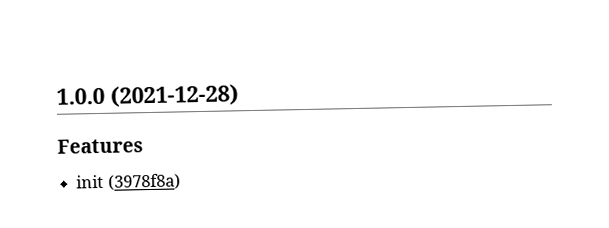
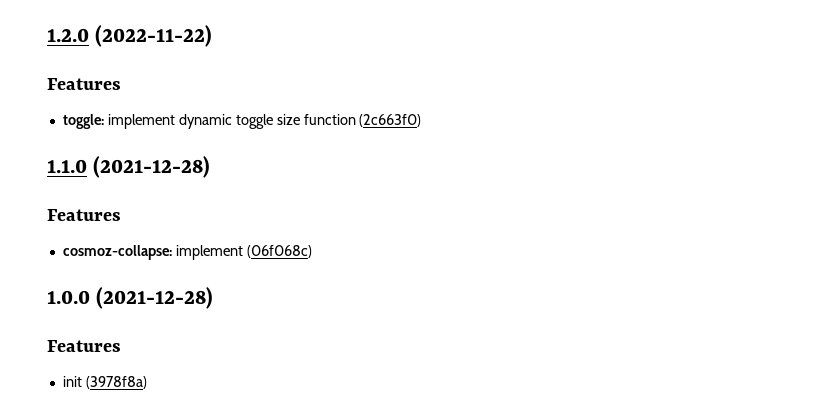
+ 1.2.0 (2022-11-22)
+ Features
+ toggle: implement dynamic toggle size function (2c663f0)
+ 1.1.0 (2021-12-28)
+ Features
+ cosmoz-collapse: implement (06f068c)

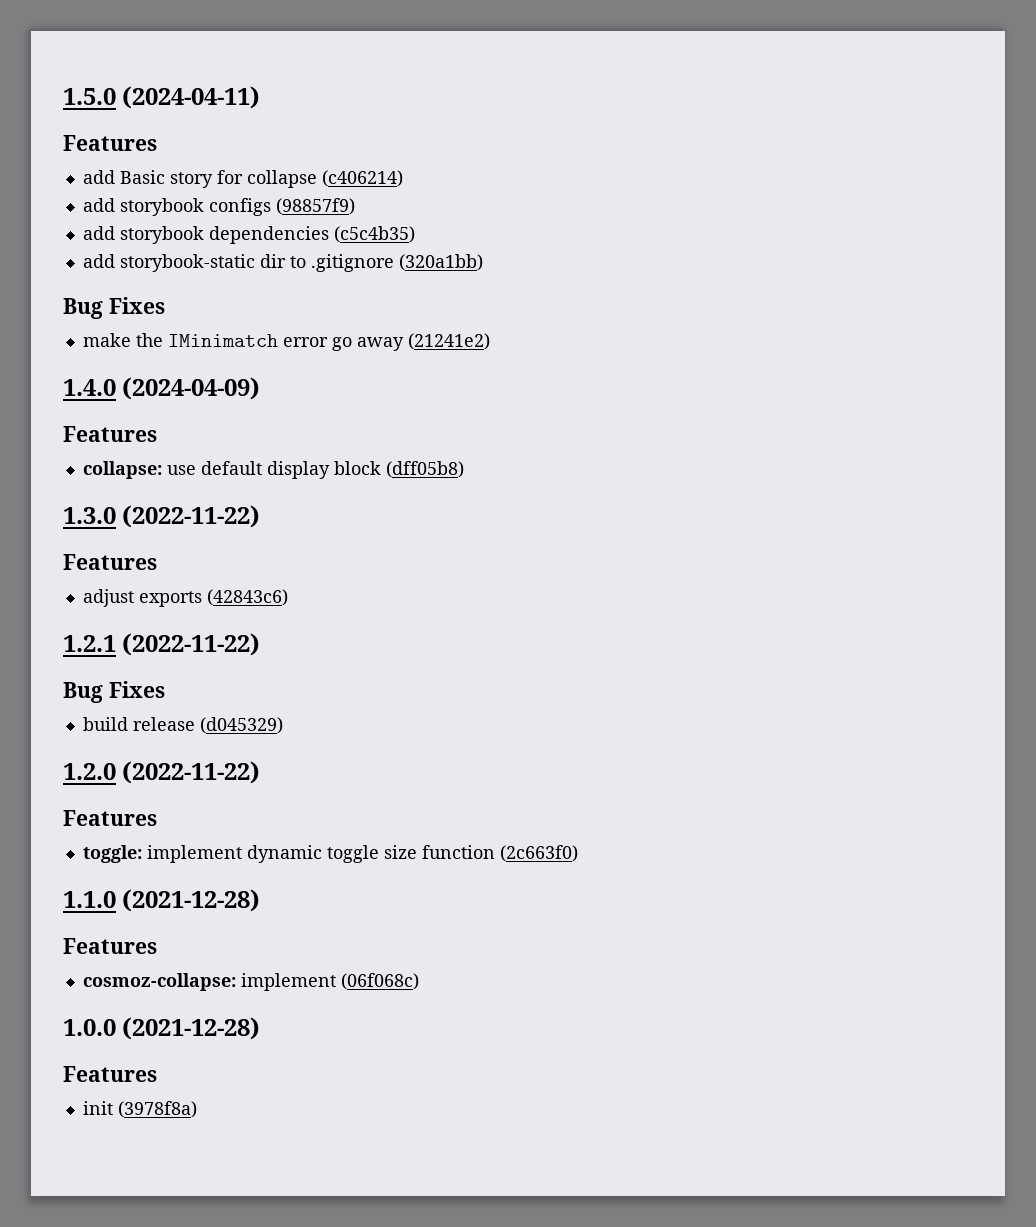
+ 1.5.0 (2024-04-11)
+ Features
+ add Basic story for collapse (c406214)
+ add storybook configs (98857f9)
+ add storybook dependencies (c5c4b35)
+ add storybook-static dir to .gitignore (320a1bb)
+ Bug Fixes
+ make the IMinimatch error go away (21241e2)
+ 1.4.0 (2024-04-09)
+ Features
+ collapse: use default display block (dff05b8)
+ 1.3.0 (2022-11-22)
+ Features
+ adjust exports (42843c6)
+ 1.2.1 (2022-11-22)
+ Bug Fixes
+ build release (d045329)

